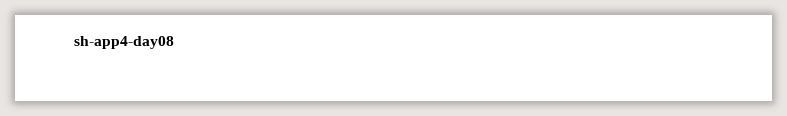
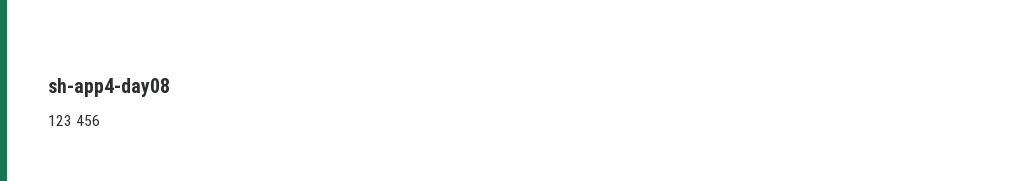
+ 123 456

